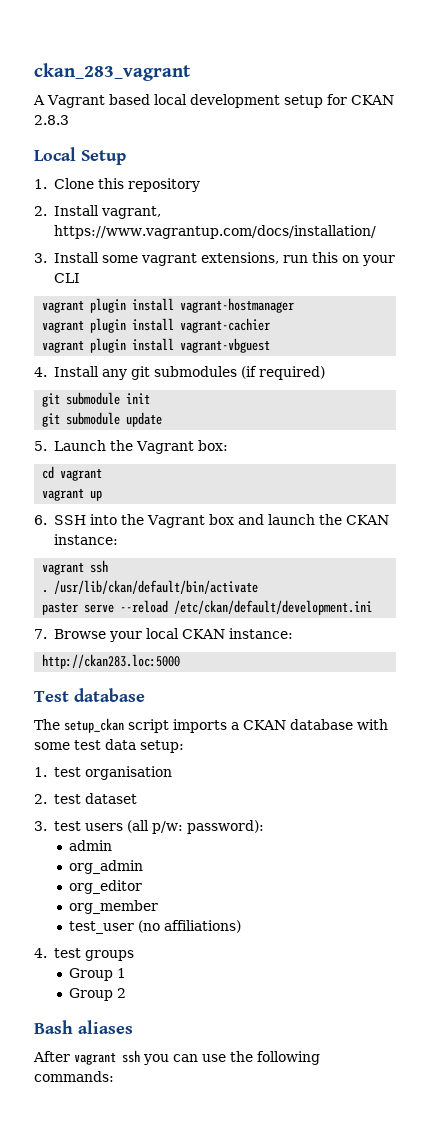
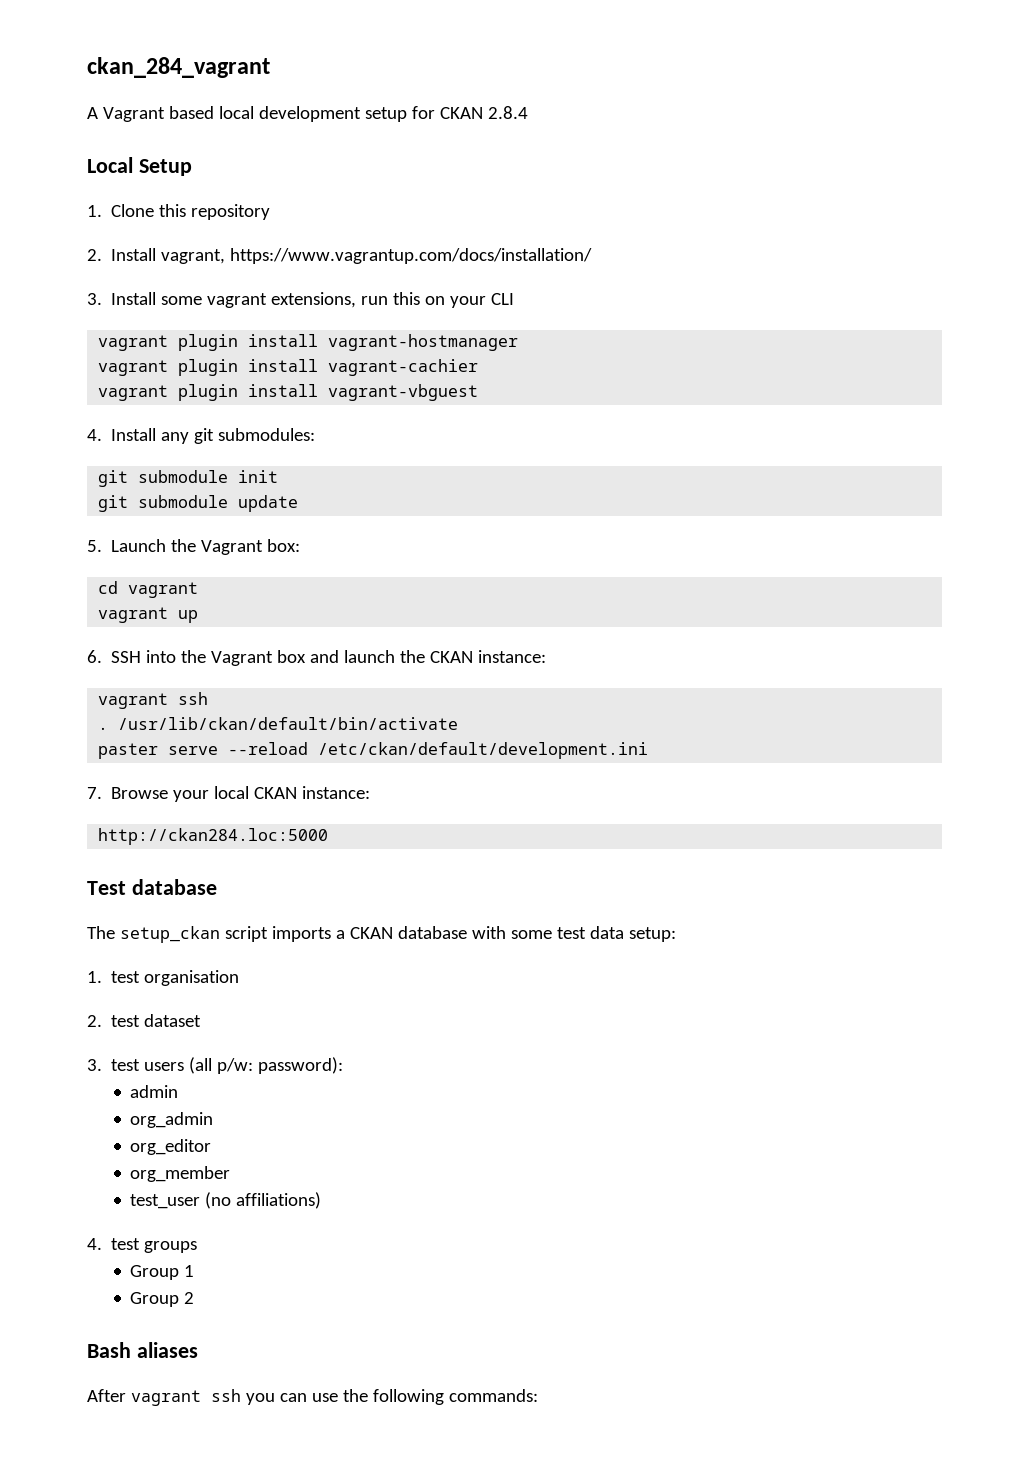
- ckan_283_vagrant
+ ckan_284_vagrant
- A Vagrant based local development setup for CKAN 2.8.3
+ A Vagrant based local development setup for CKAN 2.8.4
- 4. Install any git submodules (if required)
+ 4. Install any git submodules:
- http://ckan283.loc:5000
+ http://ckan284.loc:5000

